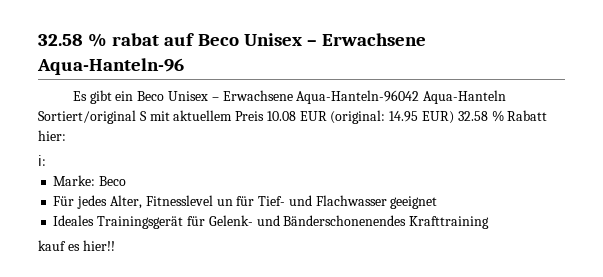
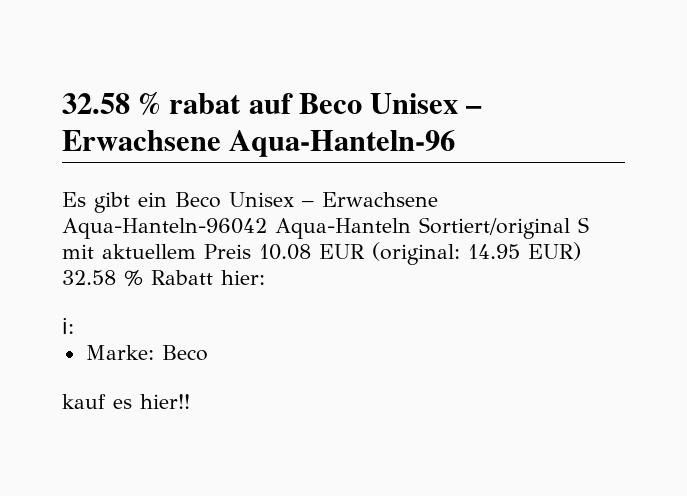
- Für jedes Alter, Fitnesslevel un für Tief- und Flachwasser geeignet
- Ideales Trainingsgerät für Gelenk- und Bänderschonenendes Krafttraining

